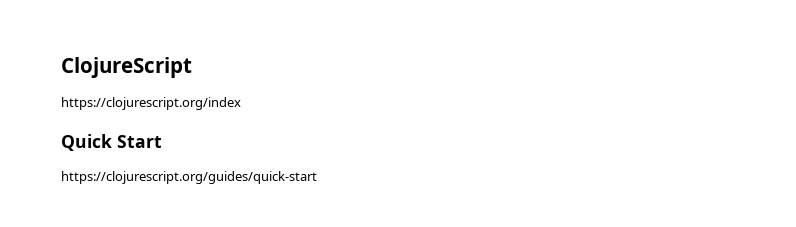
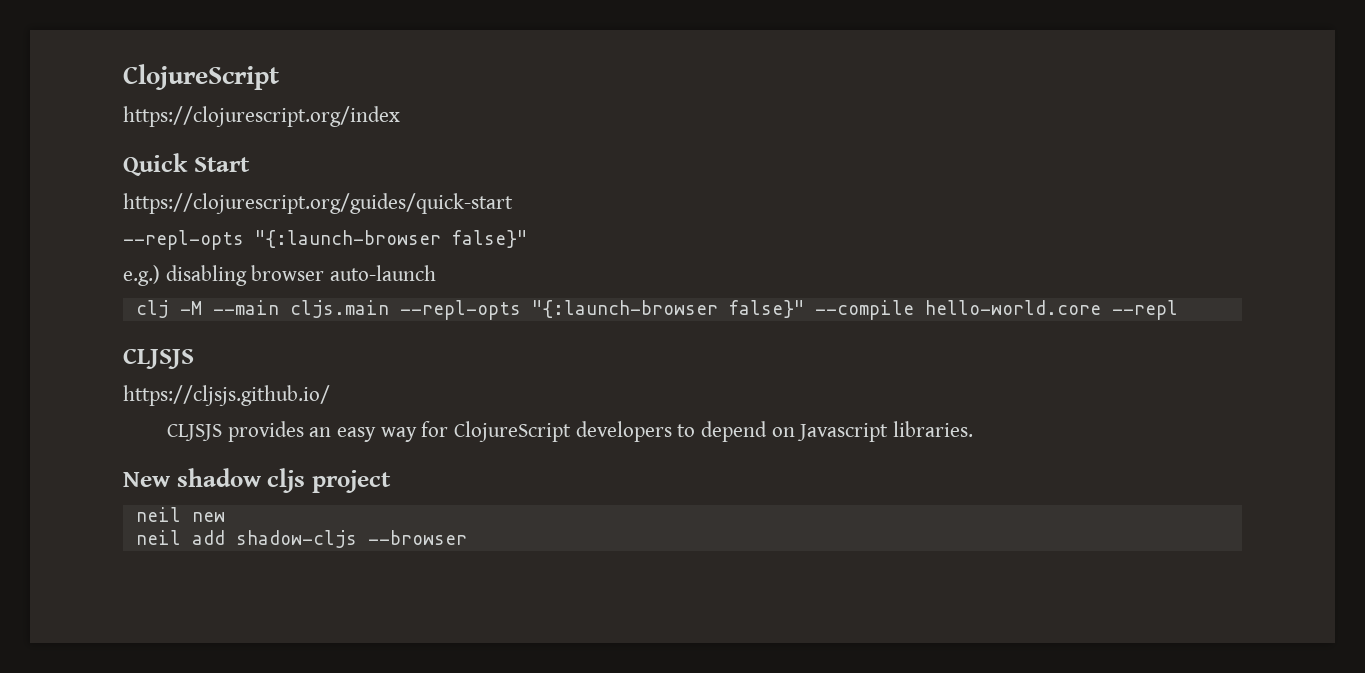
  https://clojurescript.org/guides/quick-start
+ --repl-opts "{:launch-browser false}"
+ e.g.) disabling browser auto-launch
+ clj -M --main cljs.main --repl-opts "{:launch-browser false}" --compile hello-world.core --repl
+ CLJSJS
+ https://cljsjs.github.io/
+ CLJSJS provides an easy way for ClojureScript developers to depend on Javascript libraries.
+ New shadow cljs project
+ neil new
+ neil add shadow-cljs --browser

